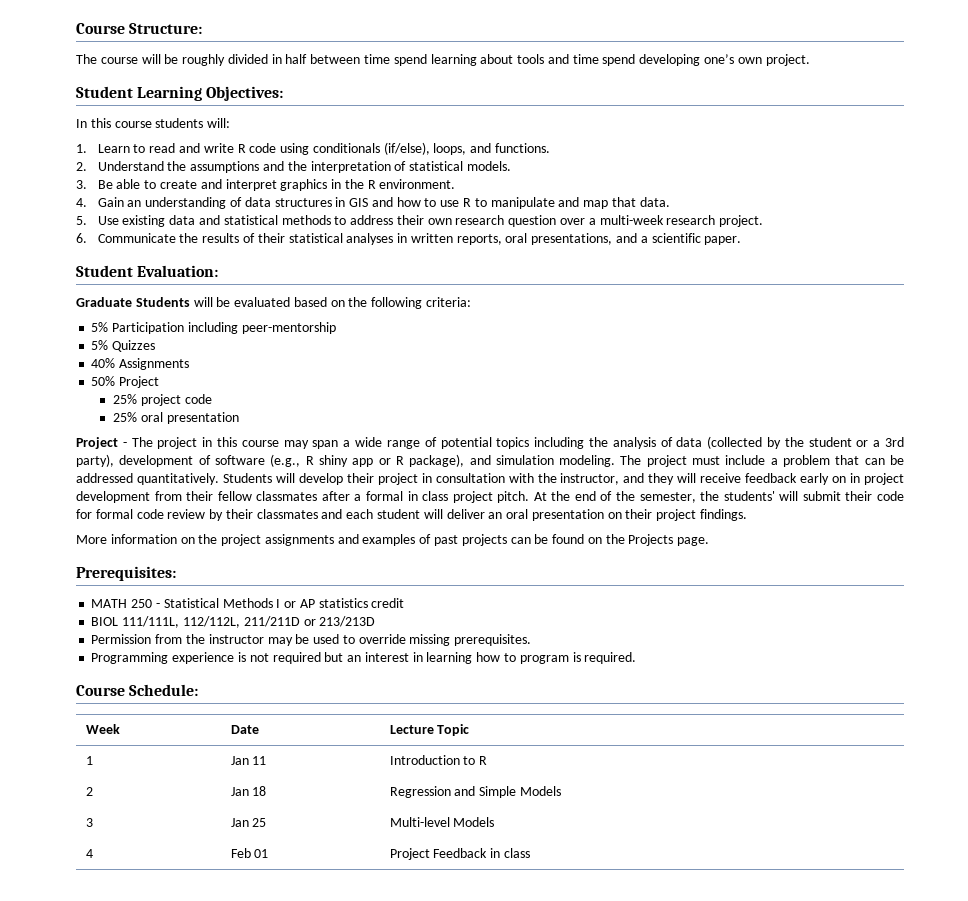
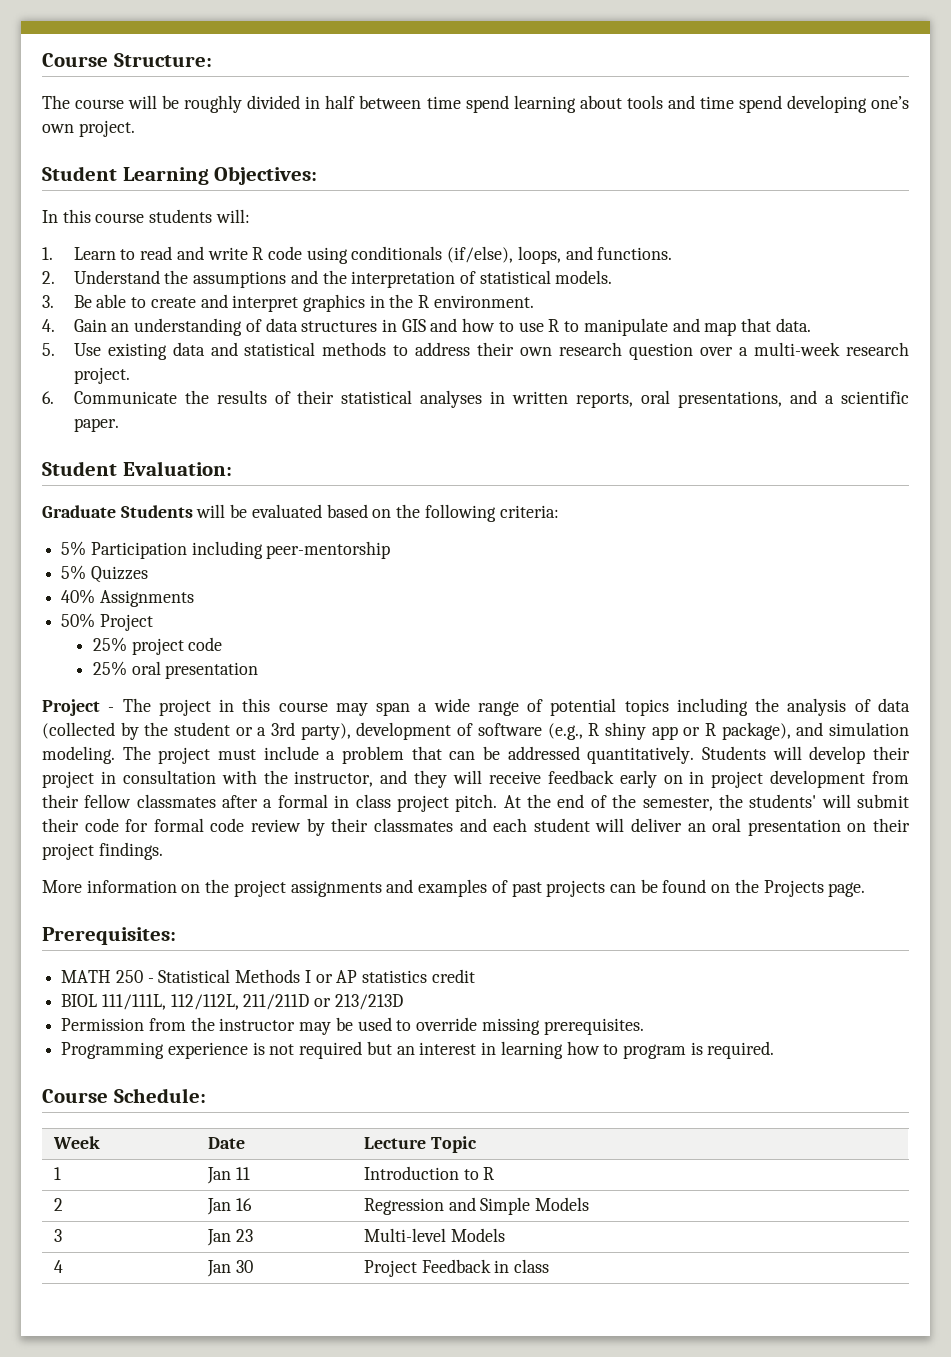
- 2 | Jan 18 | Regression and Simple Models
+ 2 | Jan 16 | Regression and Simple Models
- 3 | Jan 25 | Multi-level Models
+ 3 | Jan 23 | Multi-level Models
- 4 | Feb 01 | Project Feedback in class
+ 4 | Jan 30 | Project Feedback in class

